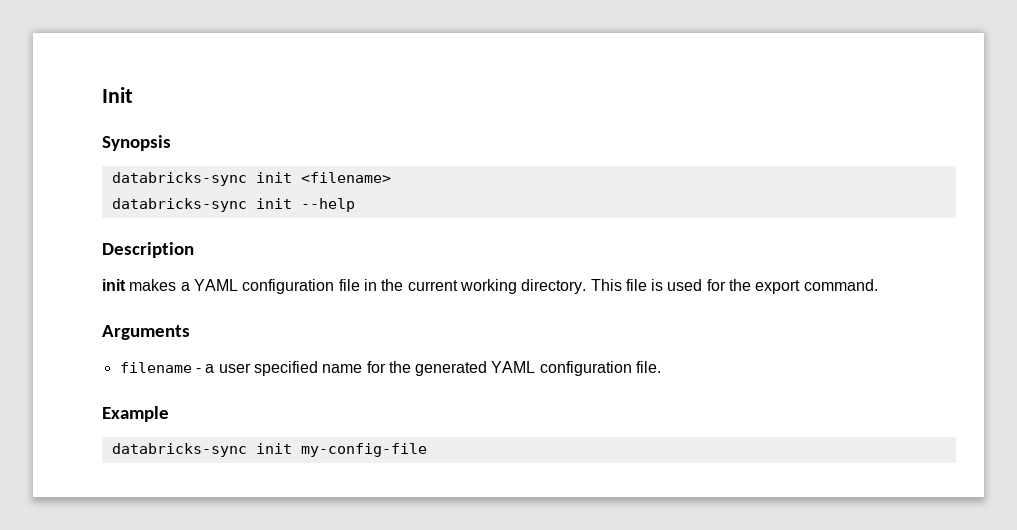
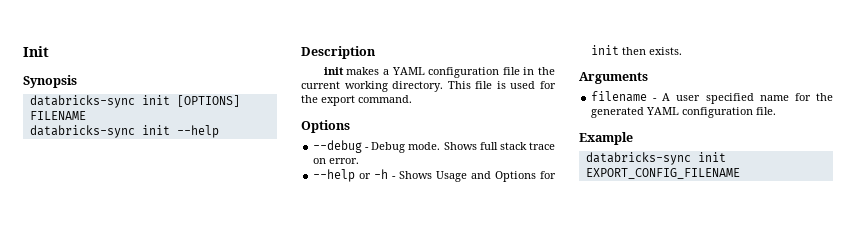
- databricks-sync init <filename>
+ databricks-sync init [OPTIONS] FILENAME
  This file is used for the export command.
+ Options
+ --debug - Debug mode. Shows full stack trace on error.
+ --help or -h - Shows Usage and Options for init then exists.
- filename - a user specified name for the generated YAML configuration file.
+ filename - A user specified name for the generated YAML configuration file.
- databricks-sync init my-config-file
+ databricks-sync init EXPORT_CONFIG_FILENAME

